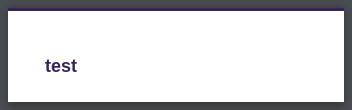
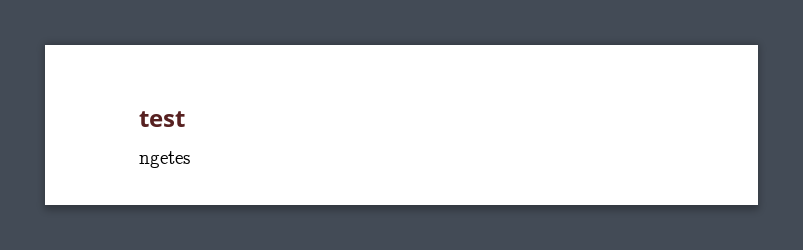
+ ngetes

